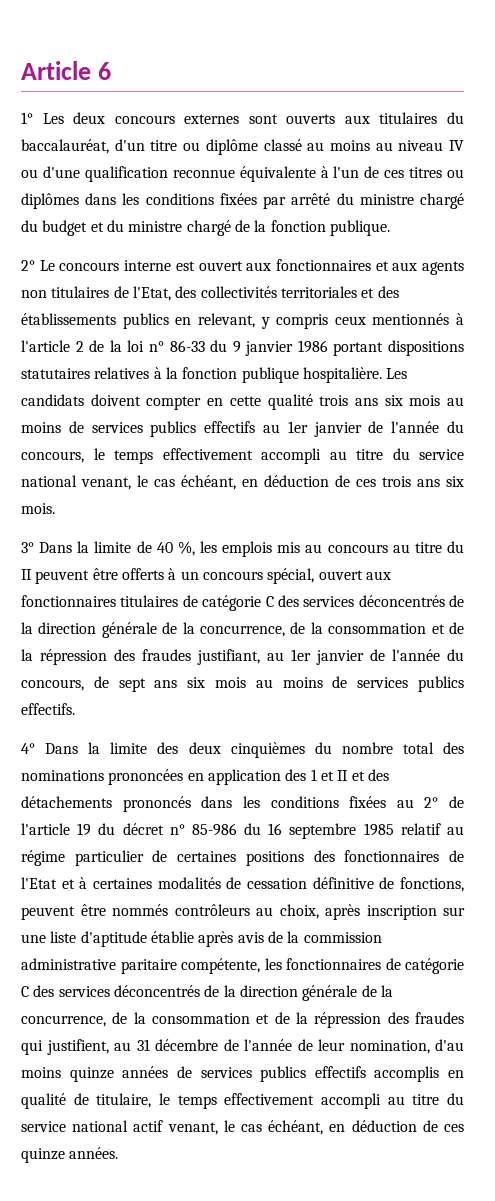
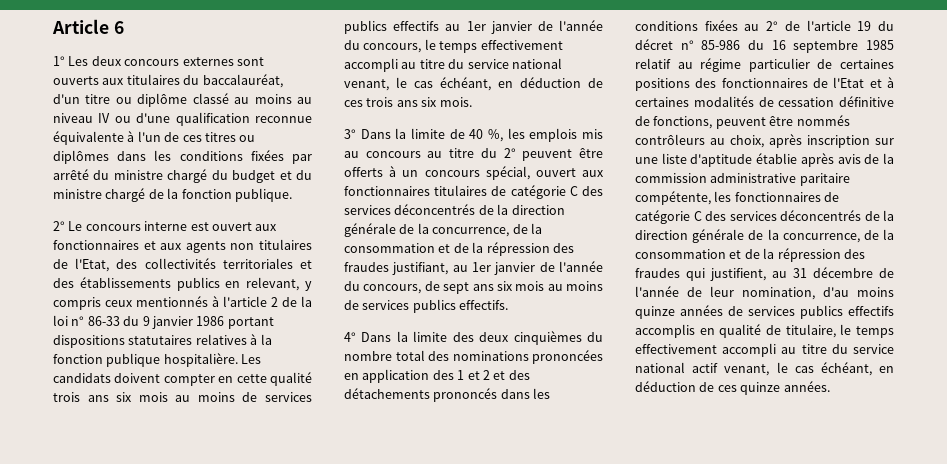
- 3° Dans la limite de 40 %, les emplois mis au concours au titre du II peuvent être offerts à un concours spécial, ouvert aux fonctionnaires titulaires de catégorie C des services déconcentrés de la direction générale de la concurrence, de la consommation et de la répression des fraudes justifiant, au 1er janvier de l'année du concours, de sept ans six mois au moins de services publics effectifs.
+ 3° Dans la limite de 40 %, les emplois mis au concours au titre du 2° peuvent être offerts à un concours spécial, ouvert aux fonctionnaires titulaires de catégorie C des services déconcentrés de la direction générale de la concurrence, de la consommation et de la répression des fraudes justifiant, au 1er janvier de l'année du concours, de sept ans six mois au moins de services publics effectifs.
- 4° Dans la limite des deux cinquièmes du nombre total des nominations prononcées en application des 1 et II et des détachements prononcés dans les conditions fixées au 2° de l'article 19 du décret n° 85-986 du 16 septembre 1985 relatif au régime particulier de certaines positions des fonctionnaires de l'Etat et à certaines modalités de cessation définitive de fonctions, peuvent être nommés contrôleurs au choix, après inscription sur une liste d'aptitude établie après avis de la commission administrative paritaire compétente, les fonctionnaires de catégorie C des services déconcentrés de la direction générale de la concurrence, de la consommation et de la répression des fraudes qui justifient, au 31 décembre de l'année de leur nomination, d'au moins quinze années de services publics effectifs accomplis en qualité de titulaire, le temps effectivement accompli au titre du service national actif venant, le cas échéant, en déduction de ces quinze années.
+ 4° Dans la limite des deux cinquièmes du nombre total des nominations prononcées en application des 1 et 2 et des détachements prononcés dans les conditions fixées au 2° de l'article 19 du décret n° 85-986 du 16 septembre 1985 relatif au régime particulier de certaines positions des fonctionnaires de l'Etat et à certaines modalités de cessation définitive de fonctions, peuvent être nommés contrôleurs au choix, après inscription sur une liste d'aptitude établie après avis de la commission administrative paritaire compétente, les fonctionnaires de catégorie C des services déconcentrés de la direction générale de la concurrence, de la consommation et de la répression des fraudes qui justifient, au 31 décembre de l'année de leur nomination, d'au moins quinze années de services publics effectifs accomplis en qualité de titulaire, le temps effectivement accompli au titre du service national actif venant, le cas échéant, en déduction de ces quinze années.

